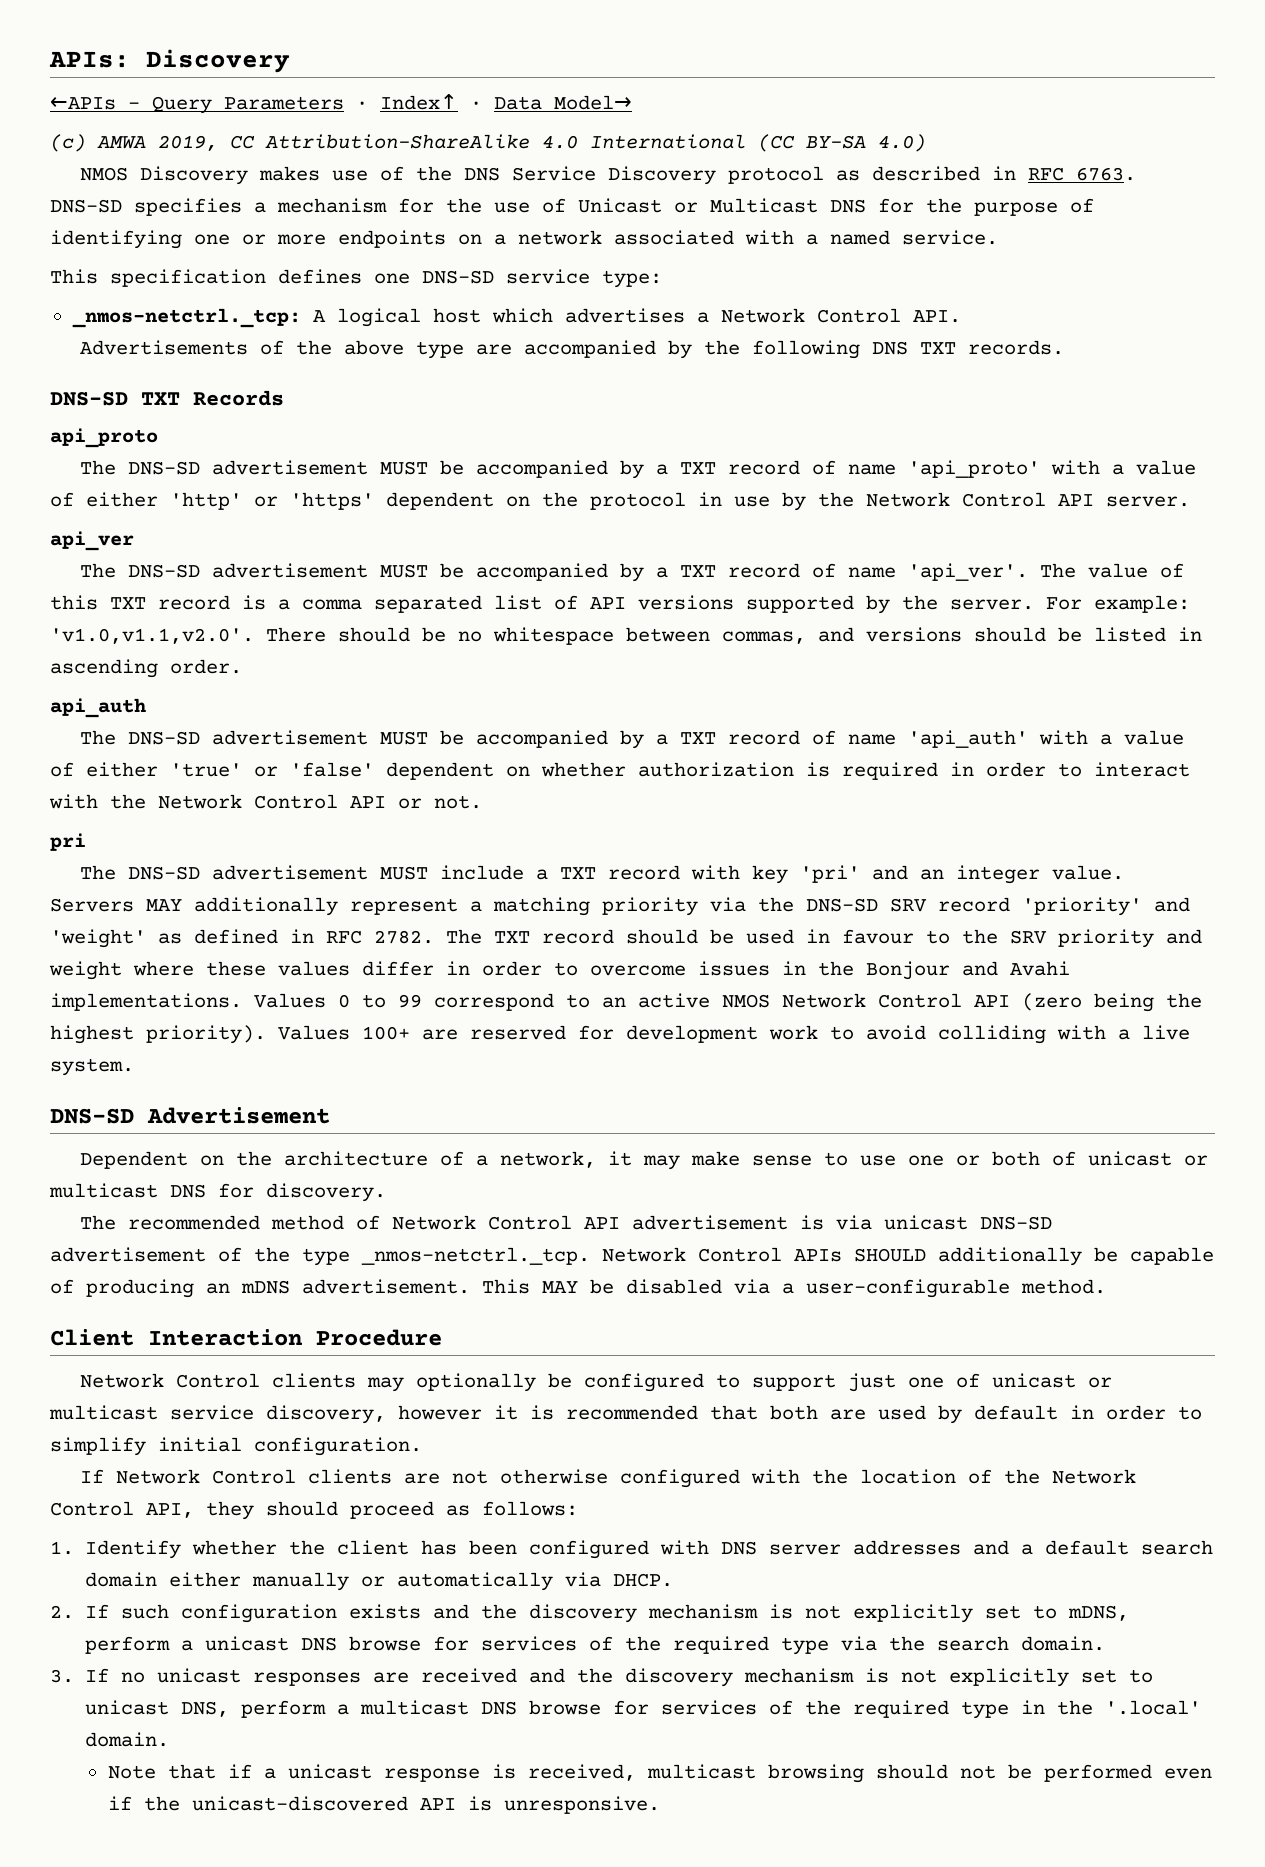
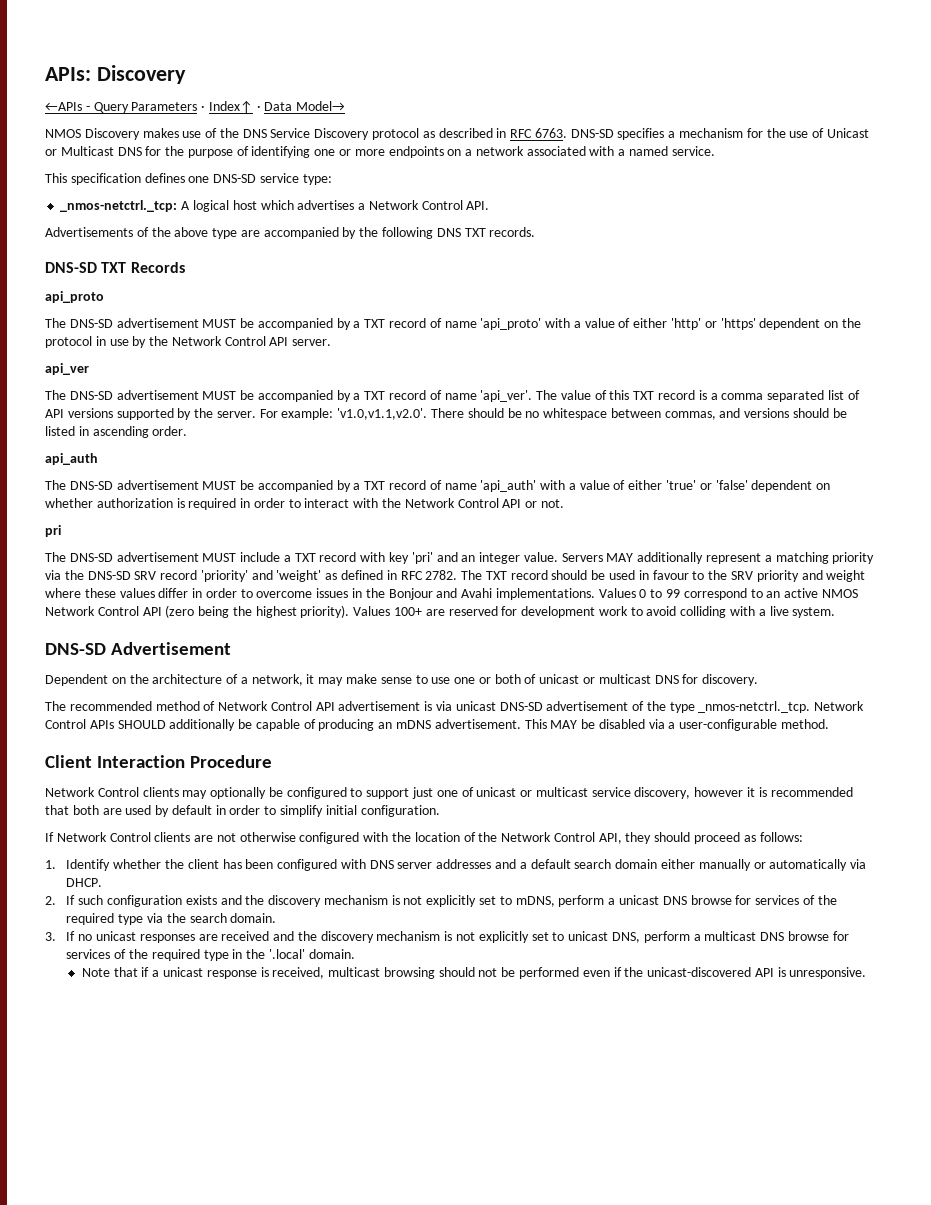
- (c) AMWA 2019, CC Attribution-ShareAlike 4.0 International (CC BY-SA 4.0)

